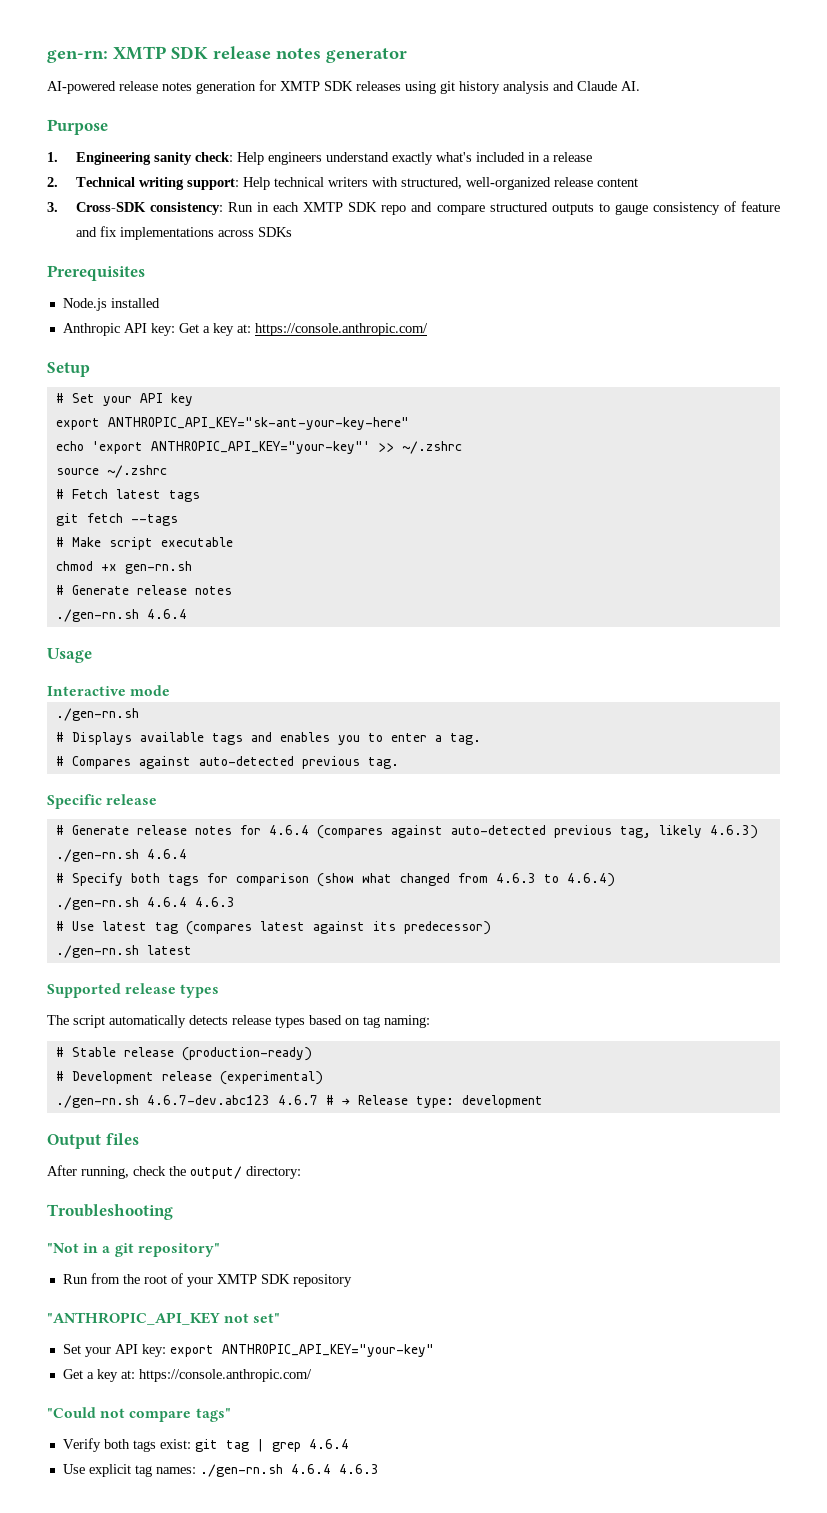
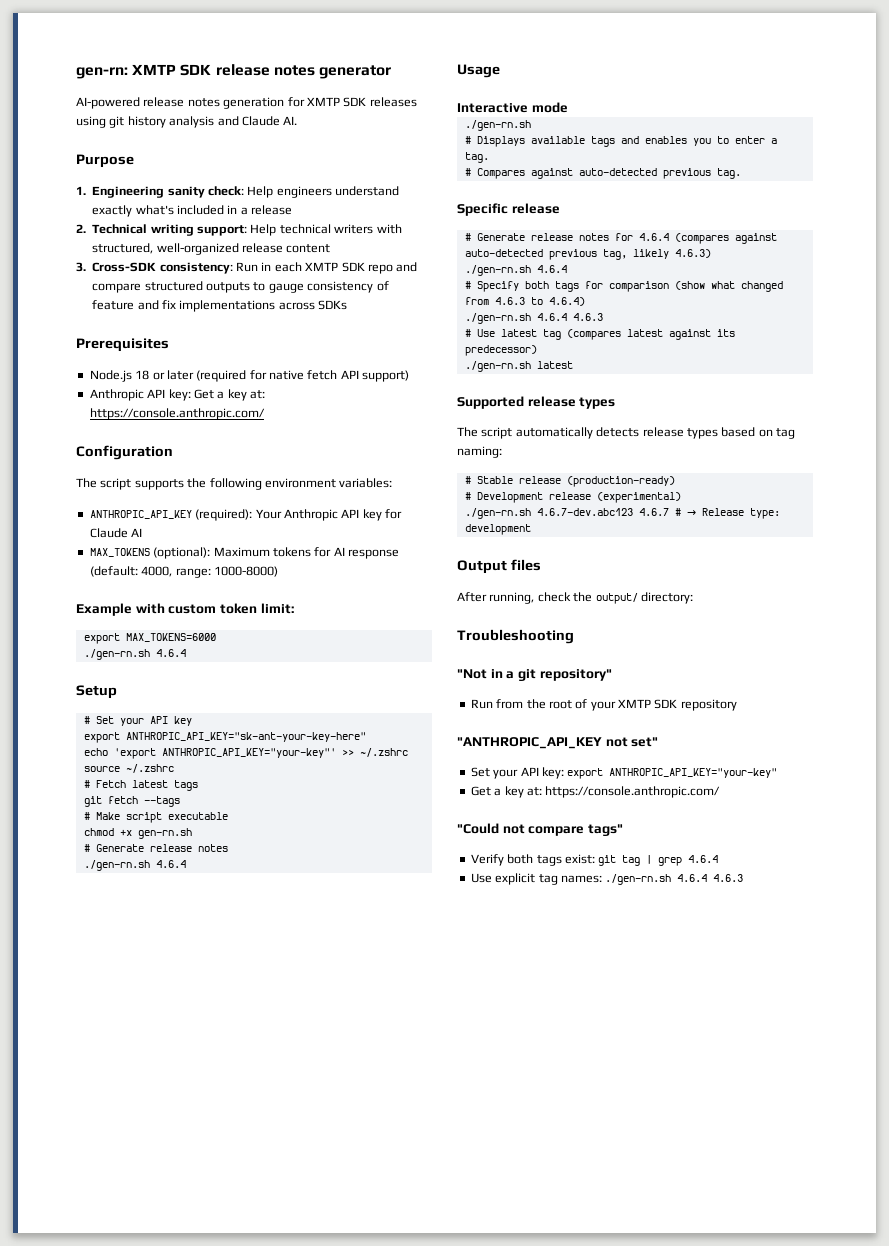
- Node.js installed
+ Node.js 18 or later (required for native fetch API support)
+ Configuration
+ The script supports the following environment variables:
+ ANTHROPIC_API_KEY (required): Your Anthropic API key for Claude AI
+ MAX_TOKENS (optional): Maximum tokens for AI response (default: 4000, range: 1000-8000)
+ Example with custom token limit:
+ export MAX_TOKENS=6000
+ ./gen-rn.sh 4.6.4

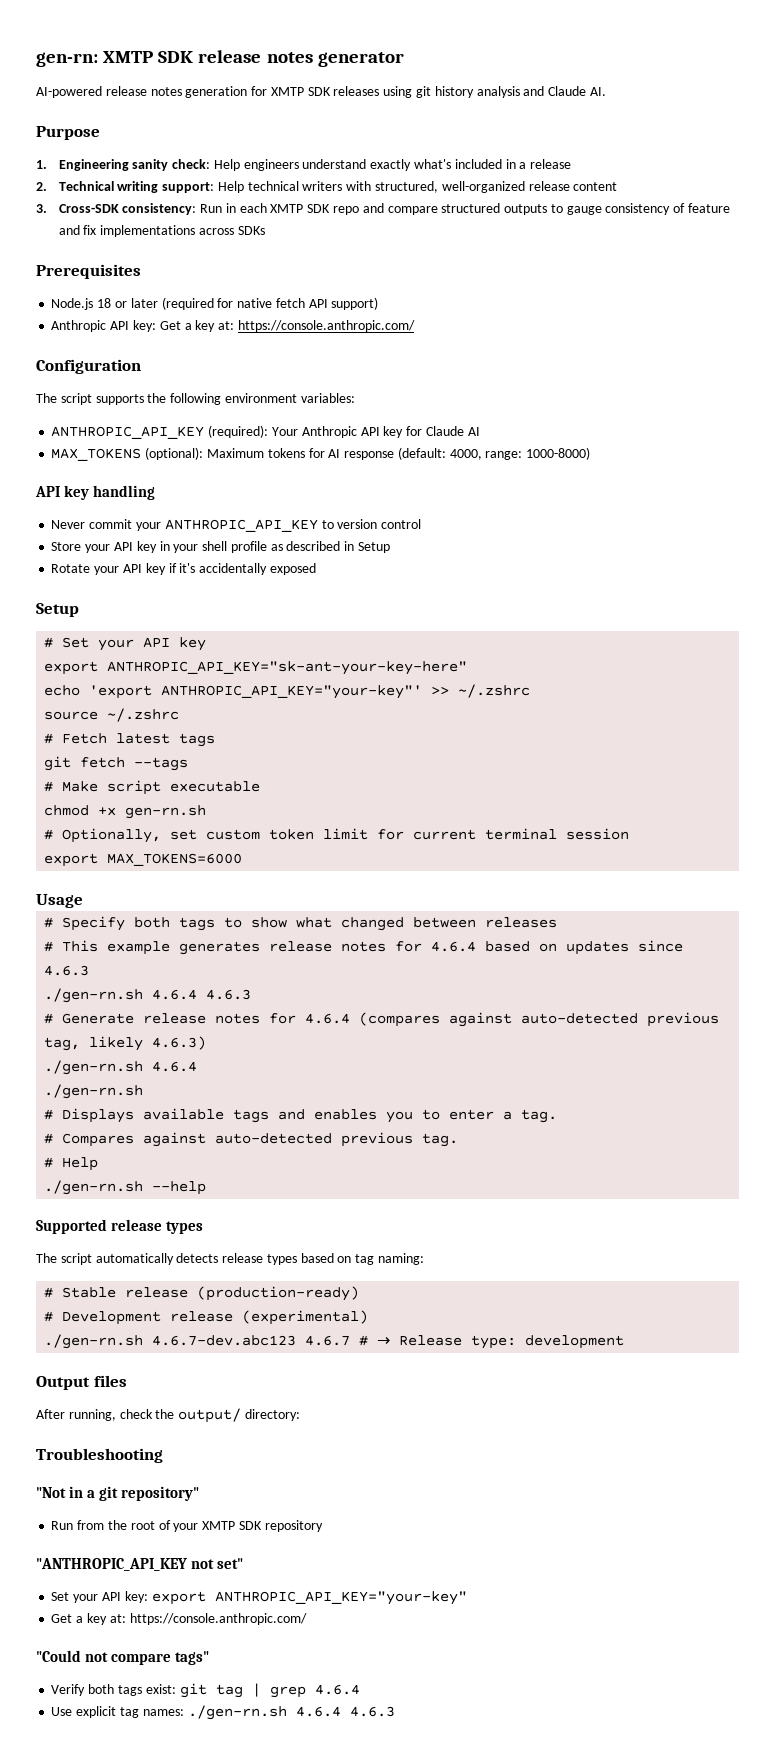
- Example with custom token limit:
- export MAX_TOKENS=6000
- ./gen-rn.sh 4.6.4
+ API key handling
+ Never commit your ANTHROPIC_API_KEY to version control
+ Store your API key in your shell profile as described in Setup
+ Rotate your API key if it's accidentally exposed
  chmod +x gen-rn.sh
- # Generate release notes
+ # Optionally, set custom token limit for current terminal session
+ export MAX_TOKENS=6000
+ Usage
+ # Specify both tags to show what changed between releases
+ # This example generates release notes for 4.6.4 based on updates since 4.6.3
+ ./gen-rn.sh 4.6.4 4.6.3
+ # Generate release notes for 4.6.4 (compares against auto-detected previous tag, likely 4.6.3)
  ./gen-rn.sh 4.6.4
- Usage
- Interactive mode
- Specific release
- # Generate release notes for 4.6.4 (compares against auto-detected previous tag, likely 4.6.3)
- ./gen-rn.sh 4.6.4
- # Specify both tags for comparison (show what changed from 4.6.3 to 4.6.4)
- ./gen-rn.sh 4.6.4 4.6.3
- # Use latest tag (compares latest against its predecessor)
- ./gen-rn.sh latest
+ # Help
+ ./gen-rn.sh --help

